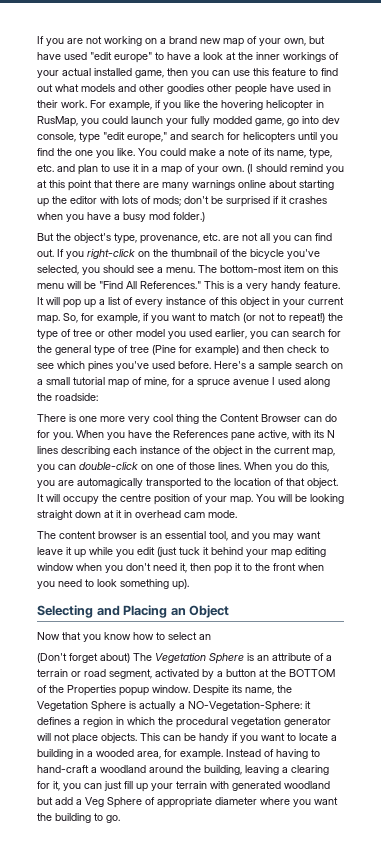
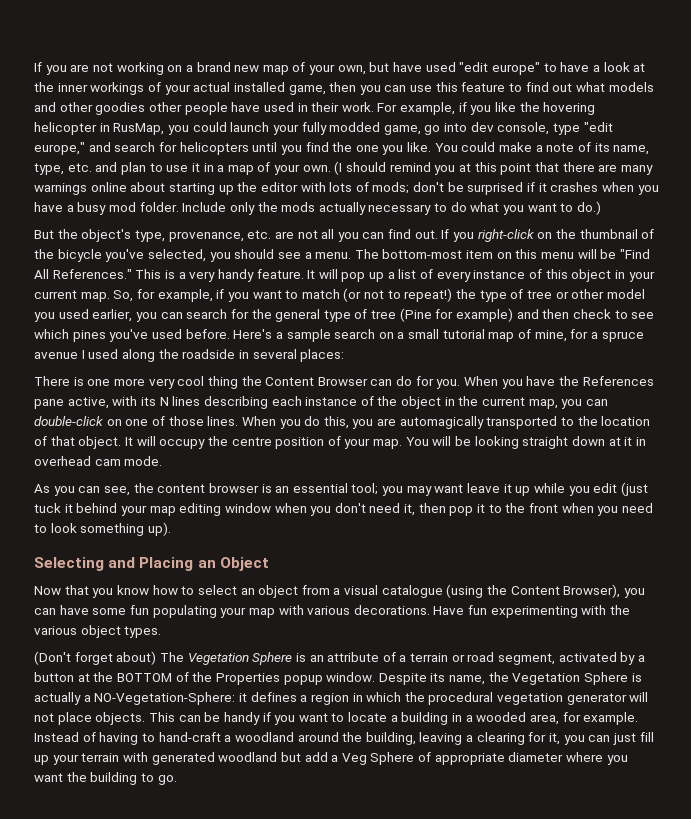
- (I should remind you at this point that there are many warnings online about starting up the editor with lots of mods; don't be surprised if it crashes when you have a busy mod folder.)
+ (I should remind you at this point that there are many warnings online about starting up the editor with lots of mods; don't be surprised if it crashes when you have a busy mod folder. Include only the mods actually necessary to do what you want to do.)
- Here's a sample search on a small tutorial map of mine, for a spruce avenue I used along the roadside:
+ Here's a sample search on a small tutorial map of mine, for a spruce avenue I used along the roadside in several places:
- The content browser is an essential tool, and you may want leave it up while you edit (just tuck it behind your map editing window when you don't need it, then pop it to the front when you need to look something up).
+ As you can see, the content browser is an essential tool; you may want leave it up while you edit (just tuck it behind your map editing window when you don't need it, then pop it to the front when you need to look something up).
- Now that you know how to select an
+ Now that you know how to select an object from a visual catalogue (using the Content Browser), you can have some fun populating your map with various decorations. Have fun experimenting with the various object types.

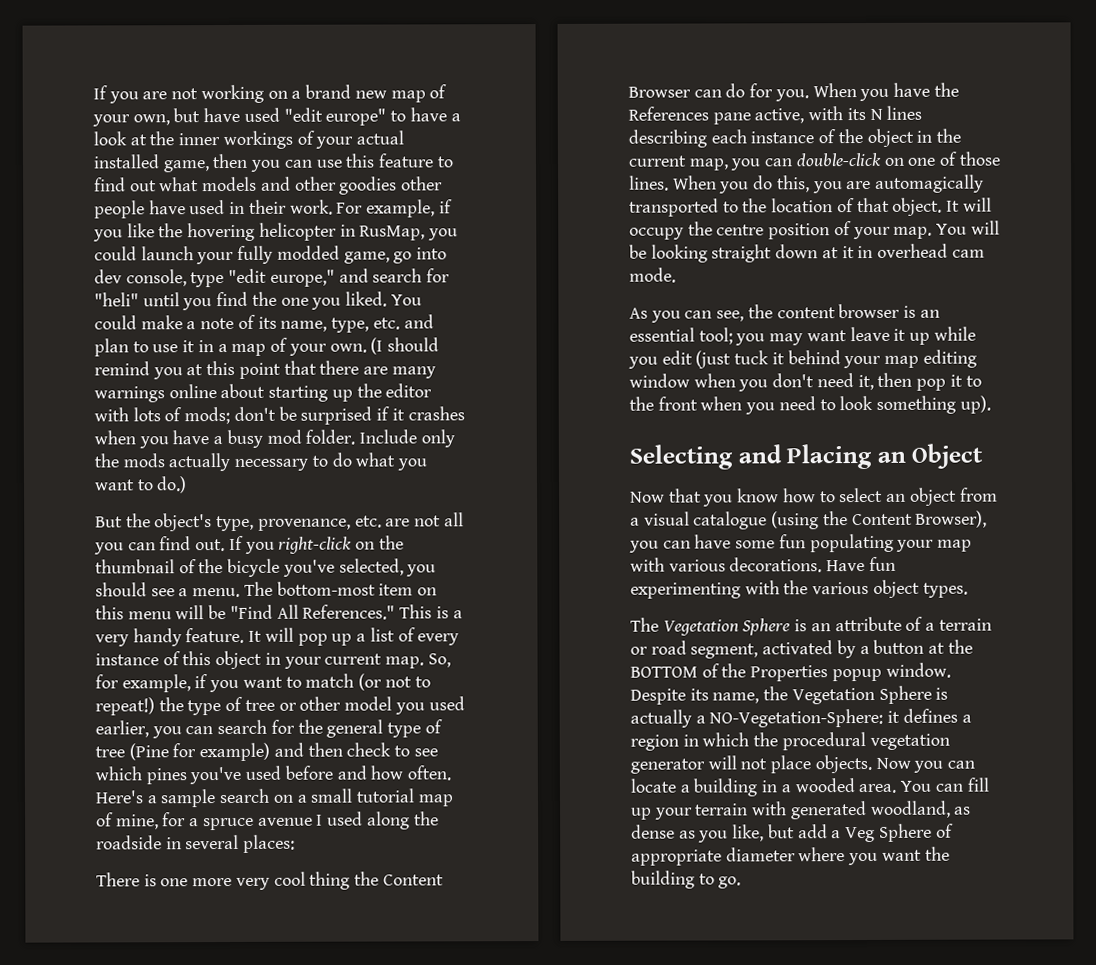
- For example, if you like the hovering helicopter in RusMap, you could launch your fully modded game, go into dev console, type "edit europe," and search for helicopters until you find the one you like.
+ For example, if you like the hovering helicopter in RusMap, you could launch your fully modded game, go into dev console, type "edit europe," and search for "heli" until you find the one you liked.
- So, for example, if you want to match (or not to repeat!) the type of tree or other model you used earlier, you can search for the general type of tree (Pine for example) and then check to see which pines you've used before.
+ So, for example, if you want to match (or not to repeat!) the type of tree or other model you used earlier, you can search for the general type of tree (Pine for example) and then check to see which pines you've used before and how often.
- (Don't forget about) The Vegetation Sphere is an attribute of a terrain or road segment, activated by a button at the BOTTOM of the Properties popup window.
+ The Vegetation Sphere is an attribute of a terrain or road segment, activated by a button at the BOTTOM of the Properties popup window.
- This can be handy if you want to locate a building in a wooded area, for example. Instead of having to hand-craft a woodland around the building, leaving a clearing for it, you can just fill up your terrain with generated woodland but add a Veg Sphere of appropriate diameter where you want the building to go.
+ Now you can locate a building in a wooded area. You can fill up your terrain with generated woodland, as dense as you like, but add a Veg Sphere of appropriate diameter where you want the building to go.

